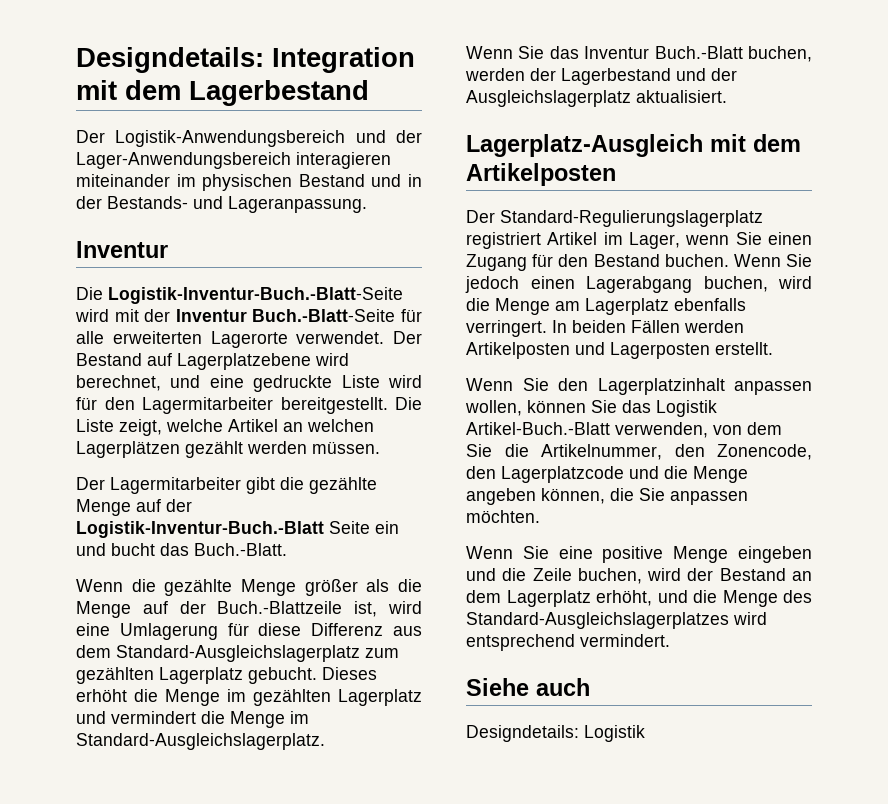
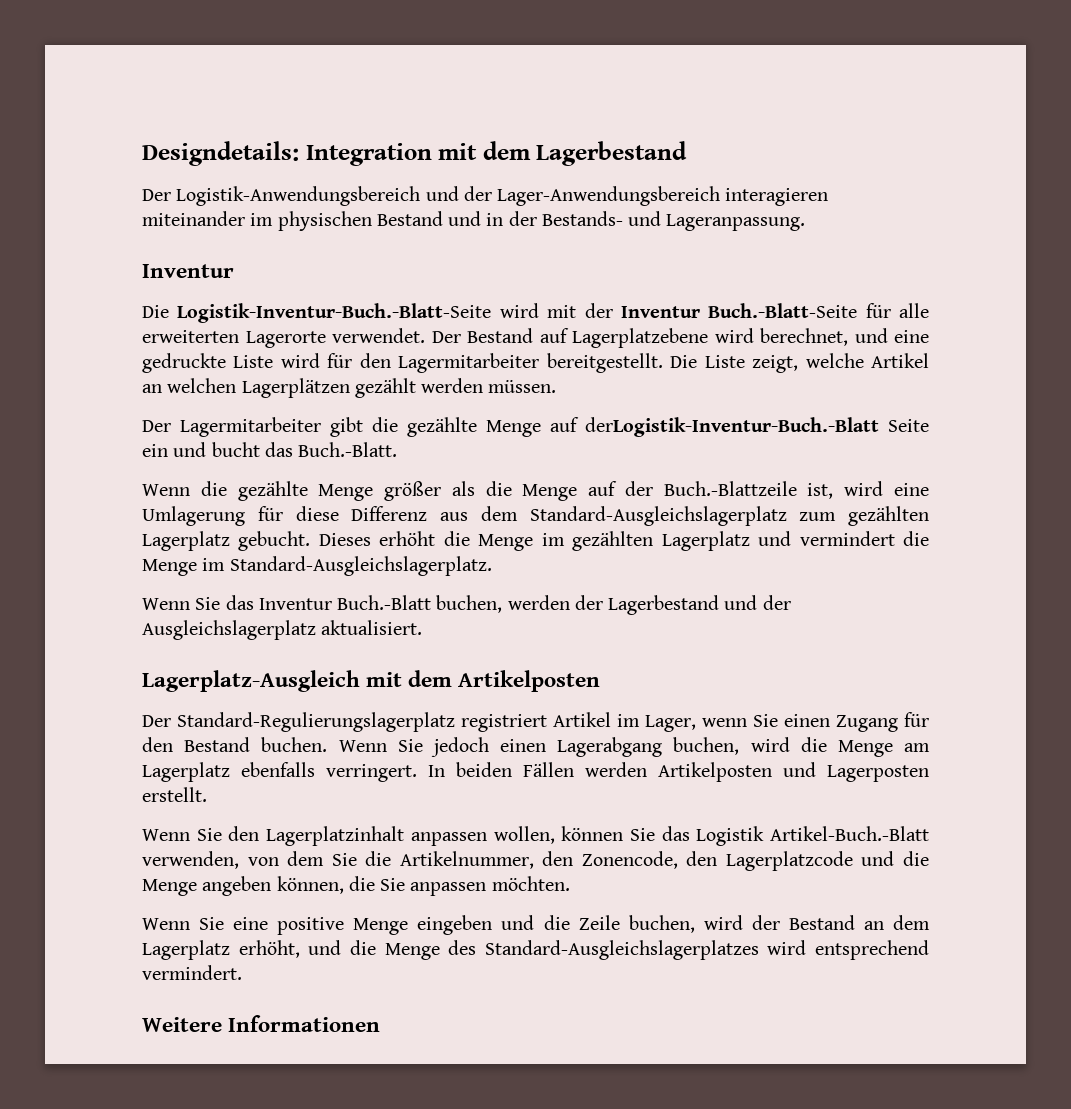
- Der Lagermitarbeiter gibt die gezählte Menge auf der Logistik-Inventur-Buch.-Blatt Seite ein und bucht das Buch.-Blatt.
+ Der Lagermitarbeiter gibt die gezählte Menge auf derLogistik-Inventur-Buch.-Blatt Seite ein und bucht das Buch.-Blatt.
- Siehe auch
- Designdetails: Logistik
+ Weitere Informationen

